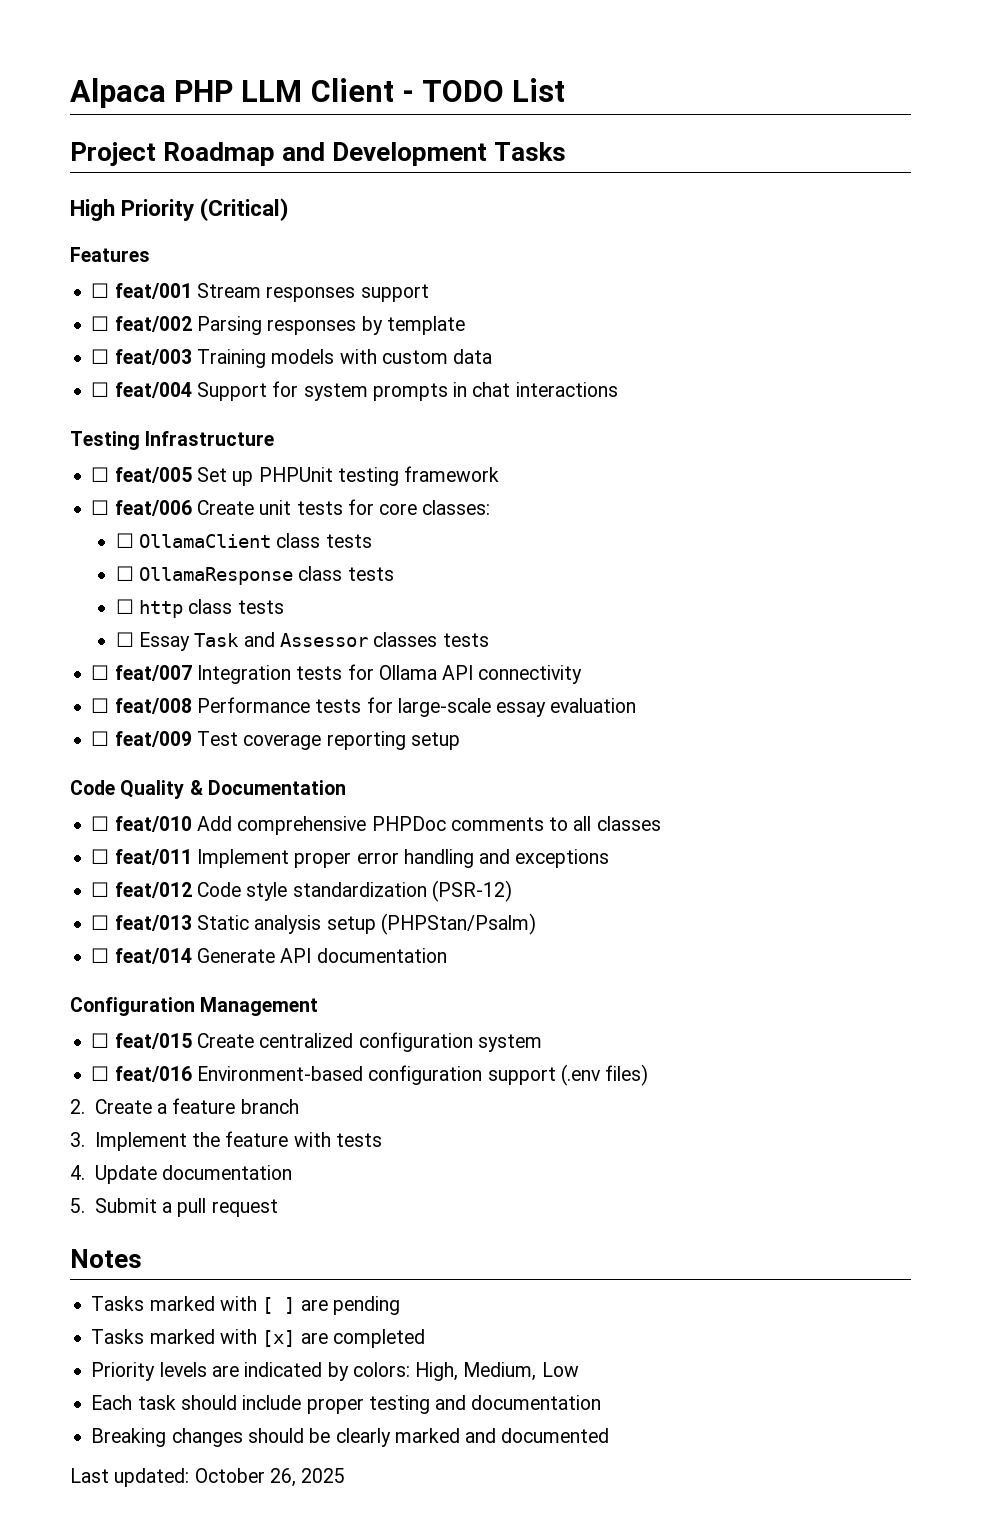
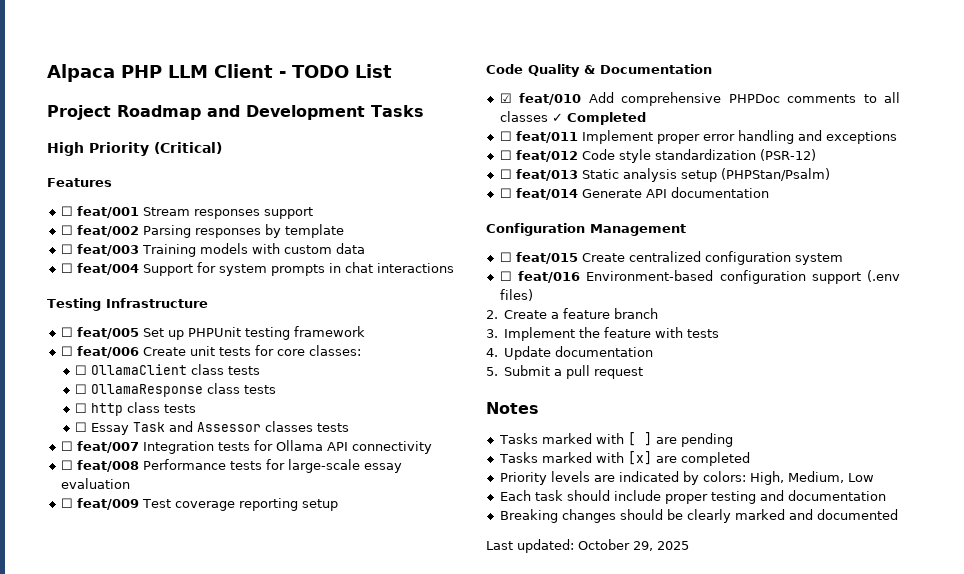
- ☐ feat/010 Add comprehensive PHPDoc comments to all classes
+ ☑ feat/010 Add comprehensive PHPDoc comments to all classes ✓ Completed
- Last updated: October 26, 2025
+ Last updated: October 29, 2025

